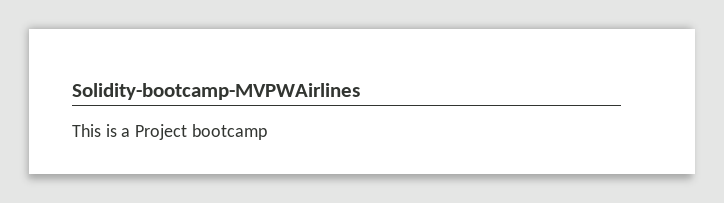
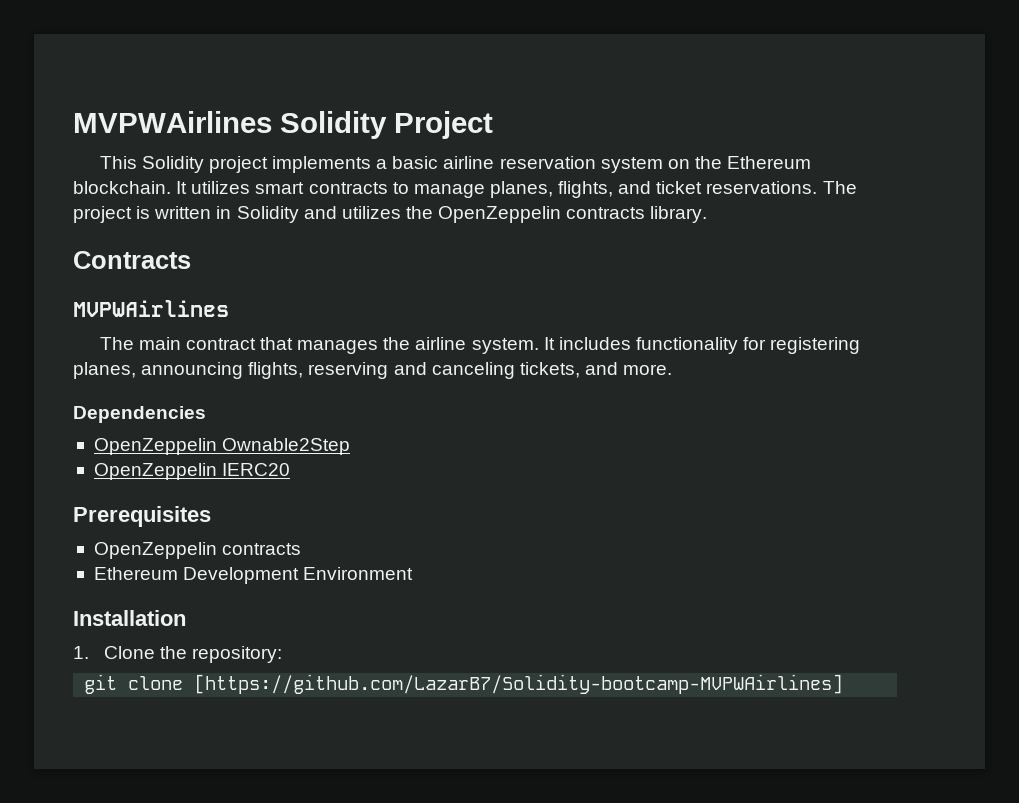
- Solidity-bootcamp-MVPWAirlines
- This is a Project bootcamp
+ MVPWAirlines Solidity Project
+ This Solidity project implements a basic airline reservation system on the Ethereum blockchain. It utilizes smart contracts to manage planes, flights, and ticket reservations. The project is written in Solidity and utilizes the OpenZeppelin contracts library.
+ Contracts
+ MVPWAirlines
+ The main contract that manages the airline system. It includes functionality for registering planes, announcing flights, reserving and canceling tickets, and more.
+ Dependencies
+ OpenZeppelin Ownable2Step
+ OpenZeppelin IERC20
+ Prerequisites
+ OpenZeppelin contracts
+ Ethereum Development Environment
+ Installation
+ 1. Clone the repository:
+ git clone [https://github.com/LazarB7/Solidity-bootcamp-MVPWAirlines]

